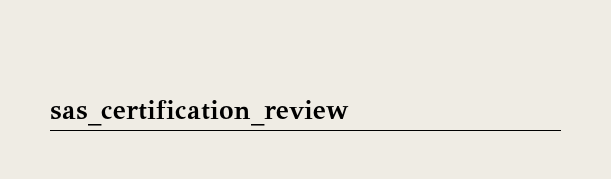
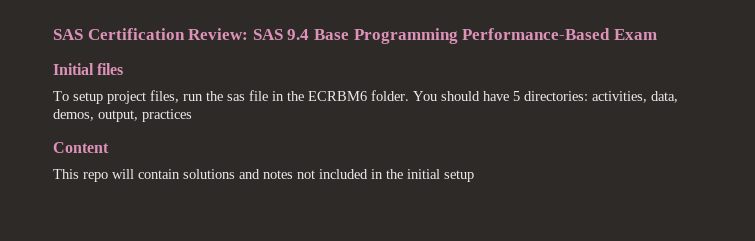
- sas_certification_review
+ SAS Certification Review: SAS 9.4 Base Programming Performance-Based Exam
+ Initial files
+ To setup project files, run the sas file in the ECRBM6 folder. You should have 5 directories: activities, data, demos, output, practices
+ Content
+ This repo will contain solutions and notes not included in the initial setup

